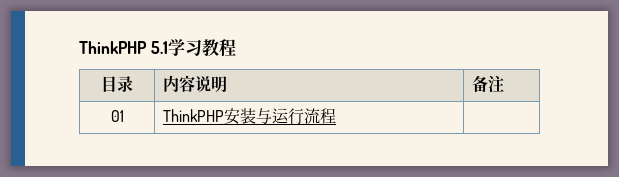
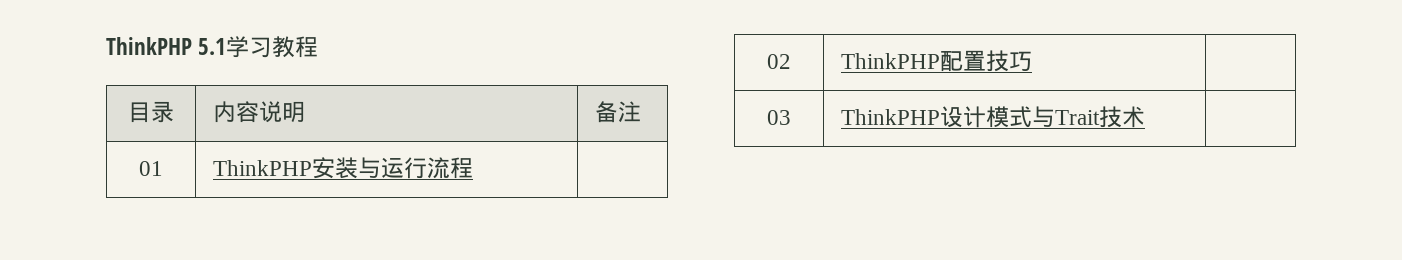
+ 02 | ThinkPHP配置技巧 |
+ 03 | ThinkPHP设计模式与Trait技术 |

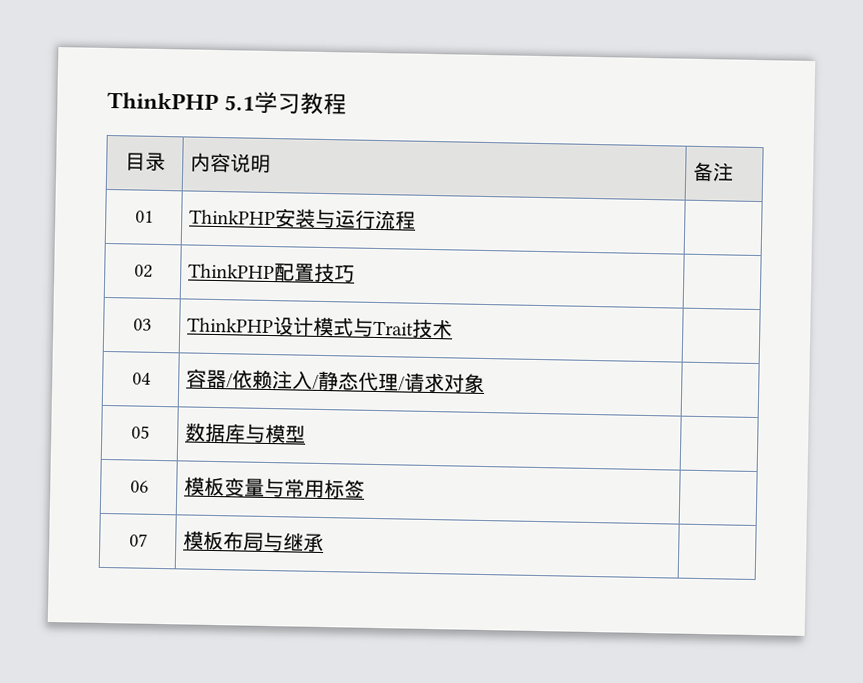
+ 04 | 容器/依赖注入/静态代理/请求对象 |
+ 05 | 数据库与模型 |
+ 06 | 模板变量与常用标签 |
+ 07 | 模板布局与继承 |

